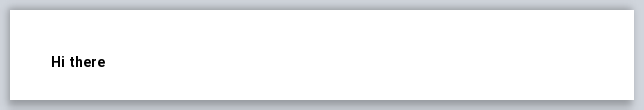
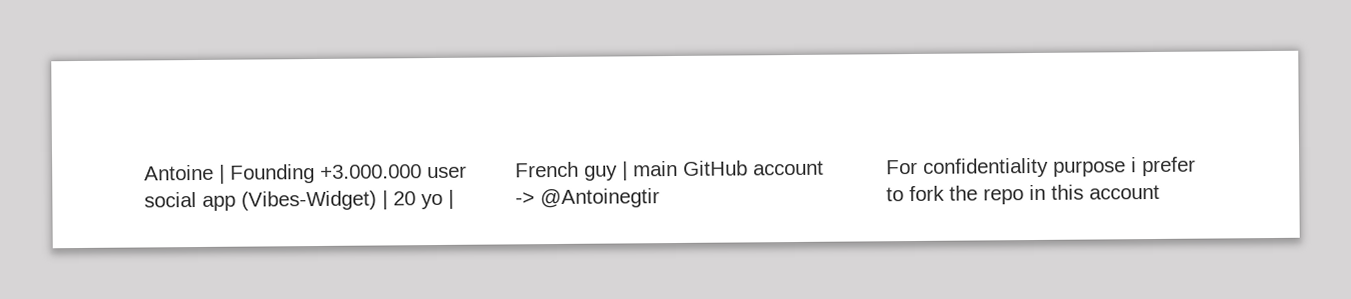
- Hi there
+ Antoine | Founding +3.000.000 user social app (Vibes-Widget) | 20 yo | French guy | main GitHub account -> @Antoinegtir
+ For confidentiality purpose i prefer to fork the repo in this account

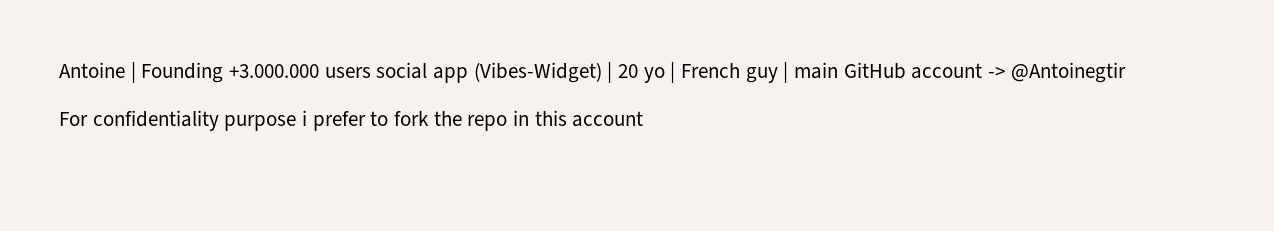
- Antoine | Founding +3.000.000 user social app (Vibes-Widget) | 20 yo | French guy | main GitHub account -> @Antoinegtir
+ Antoine | Founding +3.000.000 users social app (Vibes-Widget) | 20 yo | French guy | main GitHub account -> @Antoinegtir

